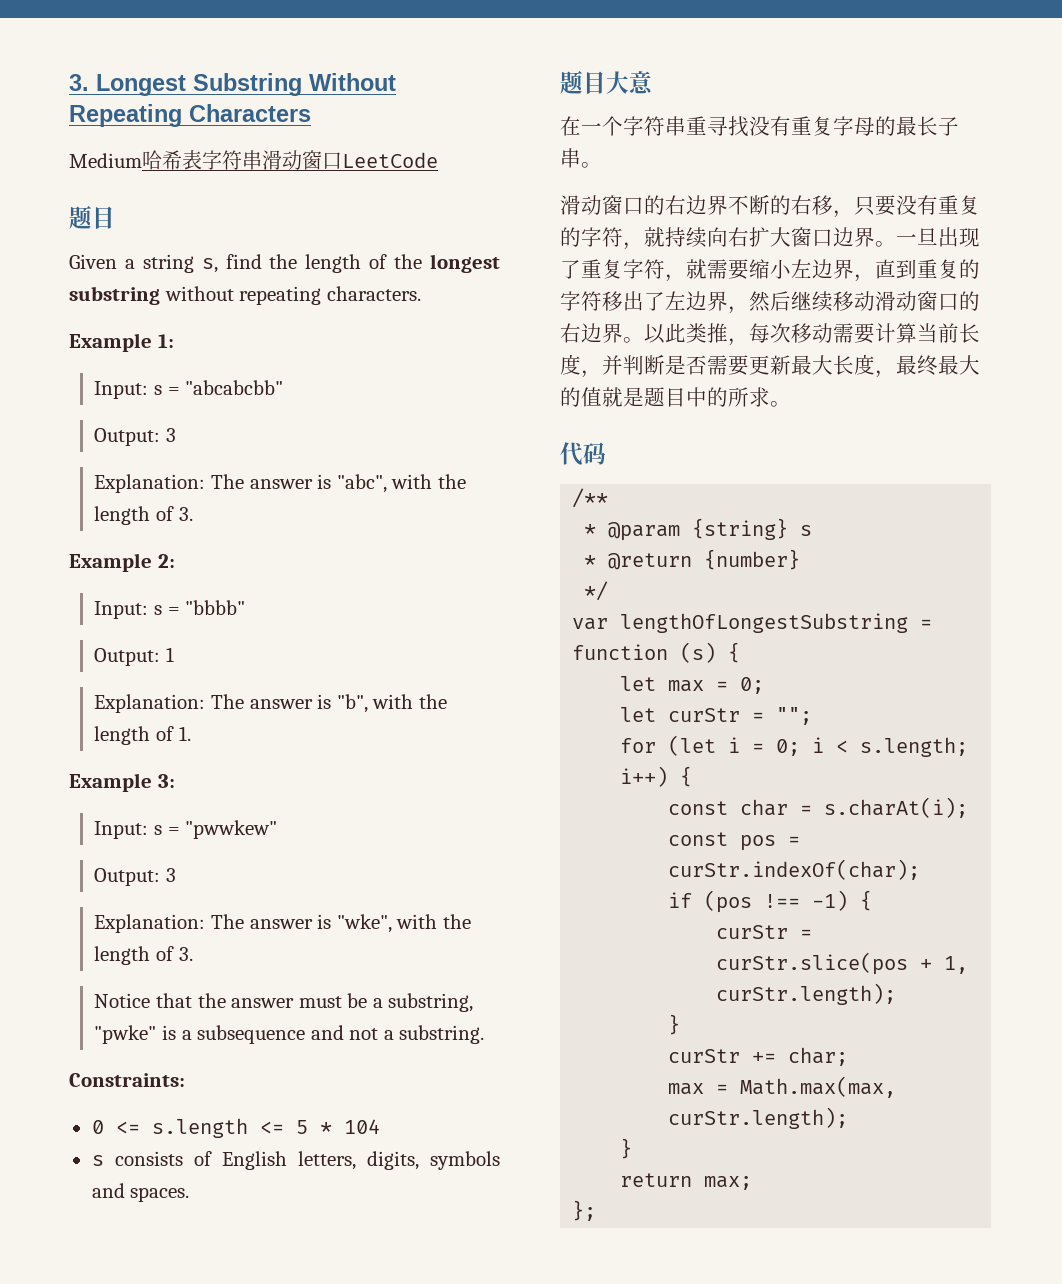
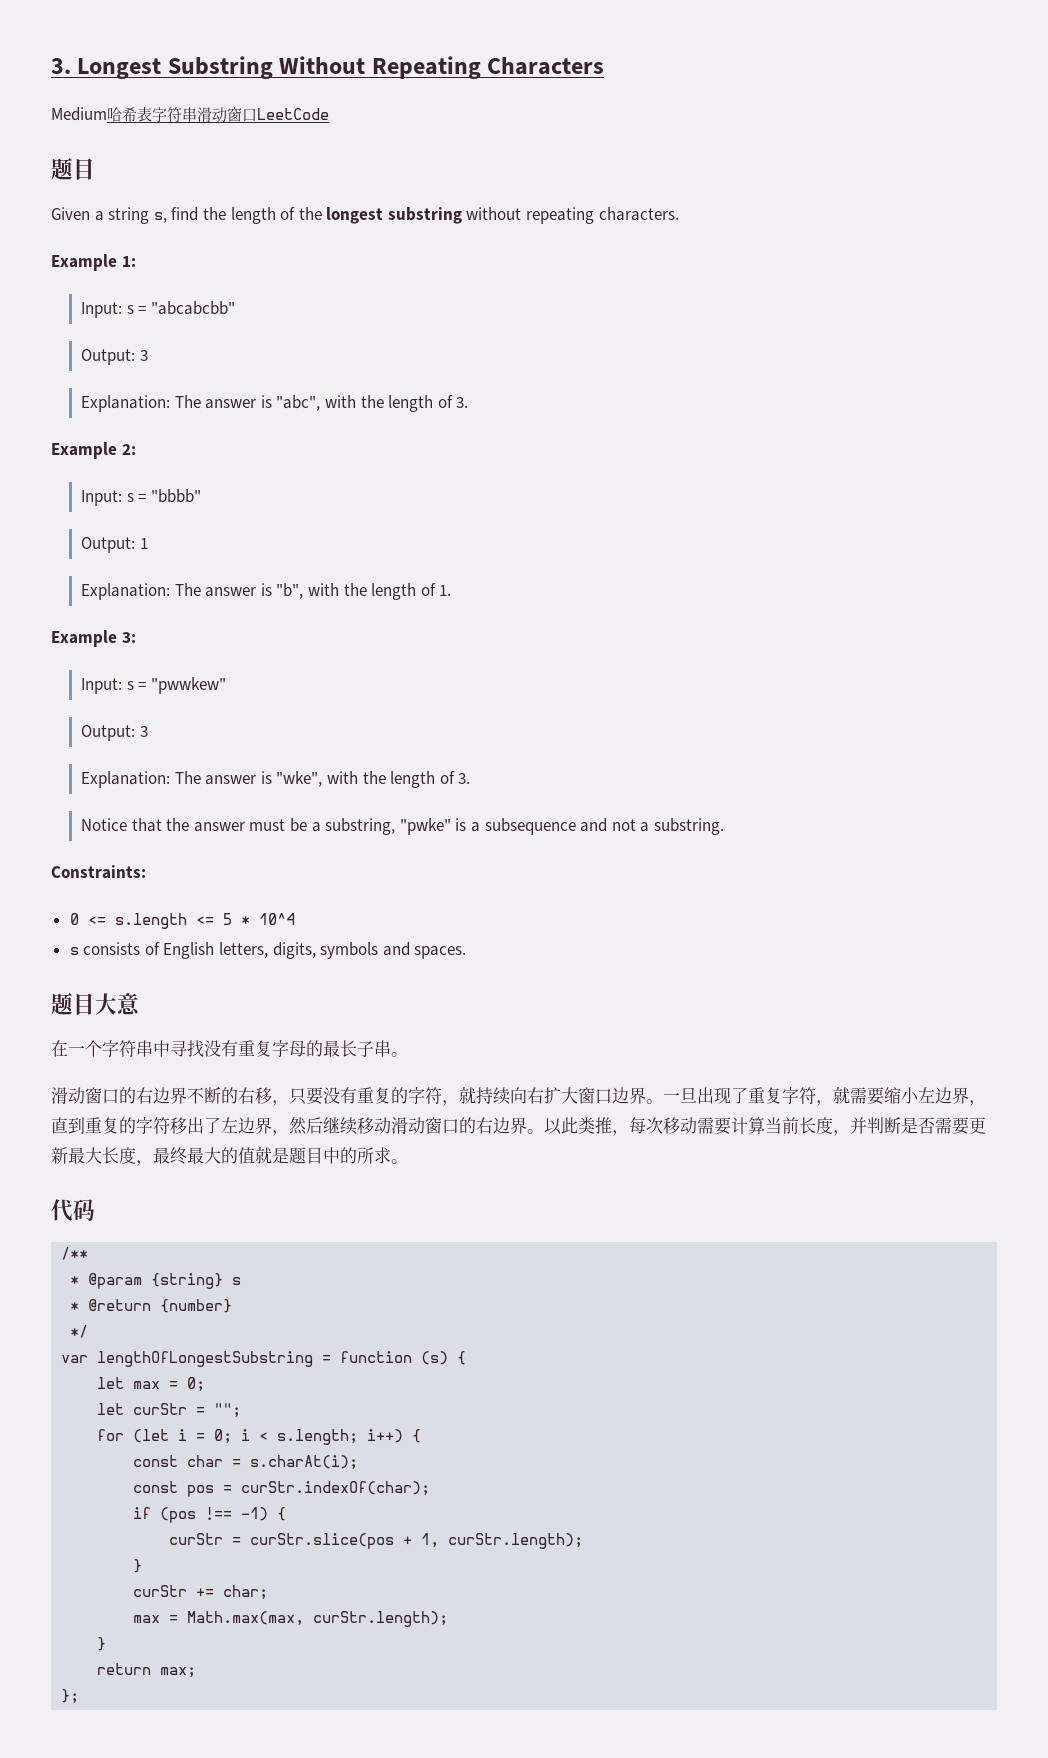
- 0 <= s.length <= 5 * 104
+ 0 <= s.length <= 5 * 10^4
- 在一个字符串重寻找没有重复字母的最长子串。
+ 在一个字符串中寻找没有重复字母的最长子串。

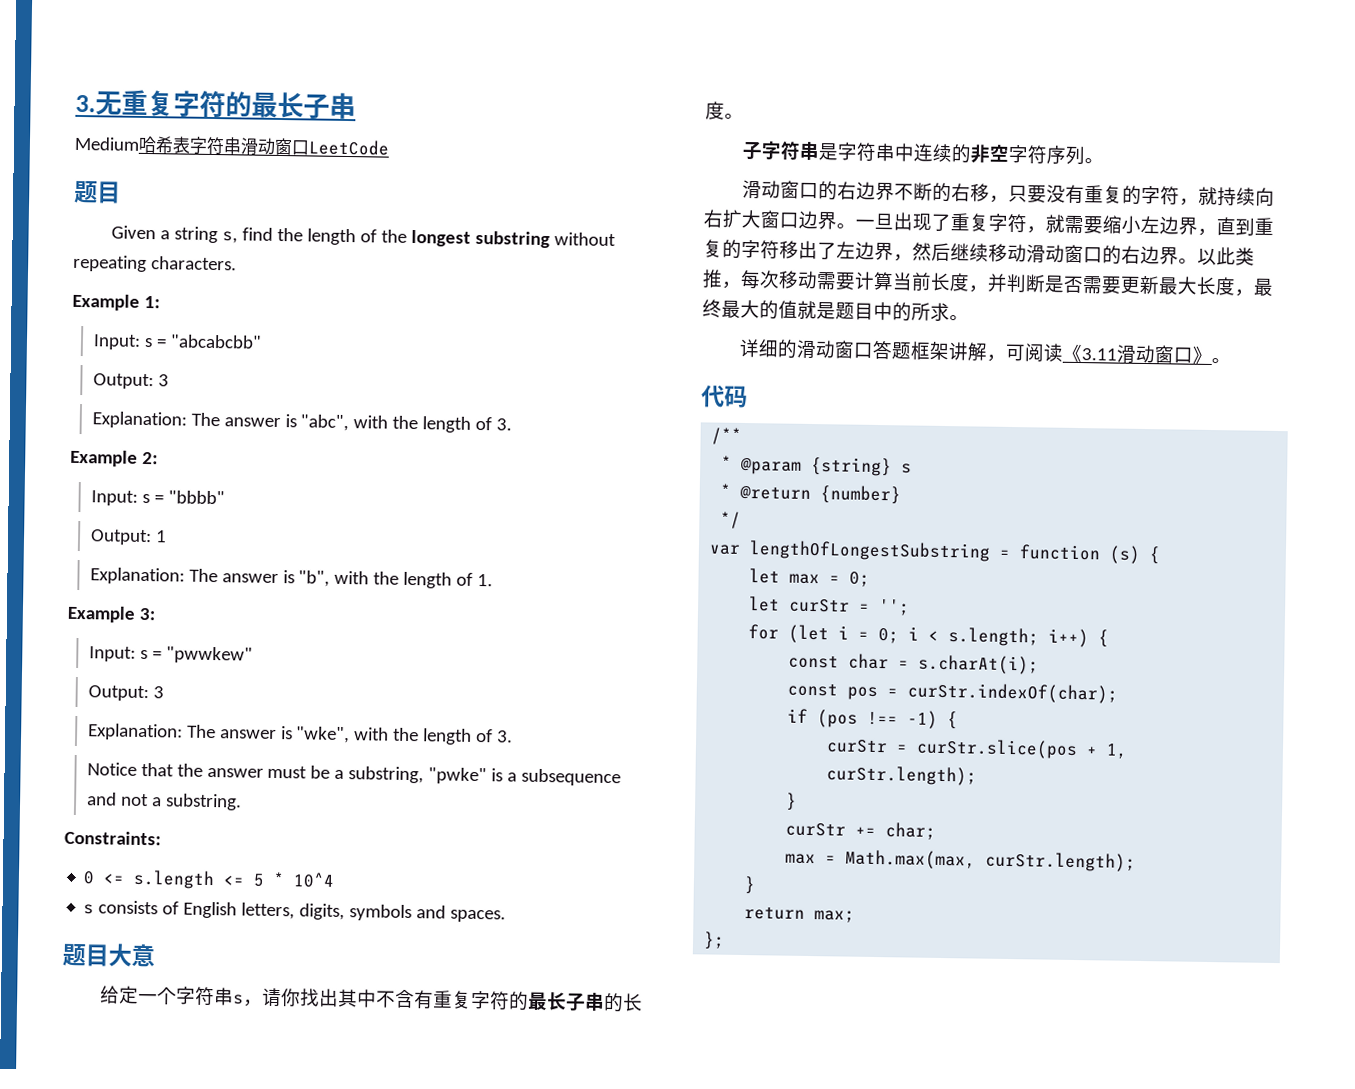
- 3. Longest Substring Without Repeating Characters
+ 3.无重复字符的最长子串
- 在一个字符串中寻找没有重复字母的最长子串。
+ 给定一个字符串s，请你找出其中不含有重复字符的最长子串的长度。
+ 子字符串是字符串中连续的非空字符序列。
+ 详细的滑动窗口答题框架讲解，可阅读《3.11滑动窗口》。
- let curStr = "";
+ let curStr = '';

